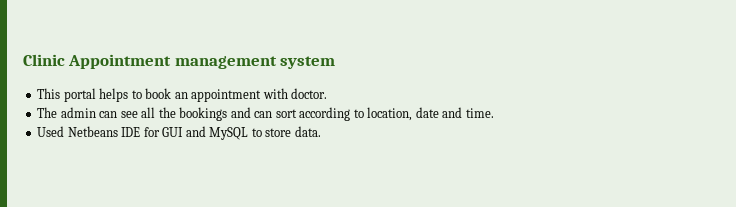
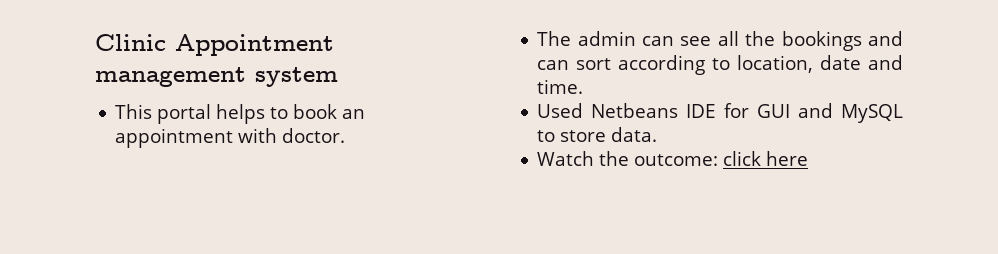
+ Watch the outcome: click here

